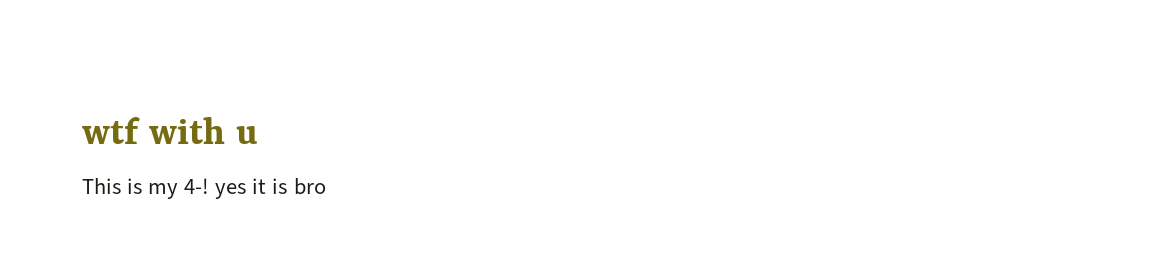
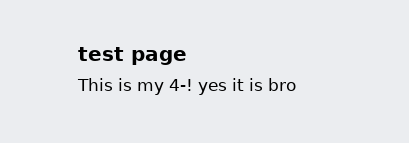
- wtf with u
+ test page

